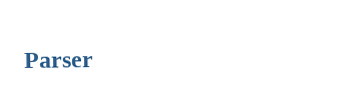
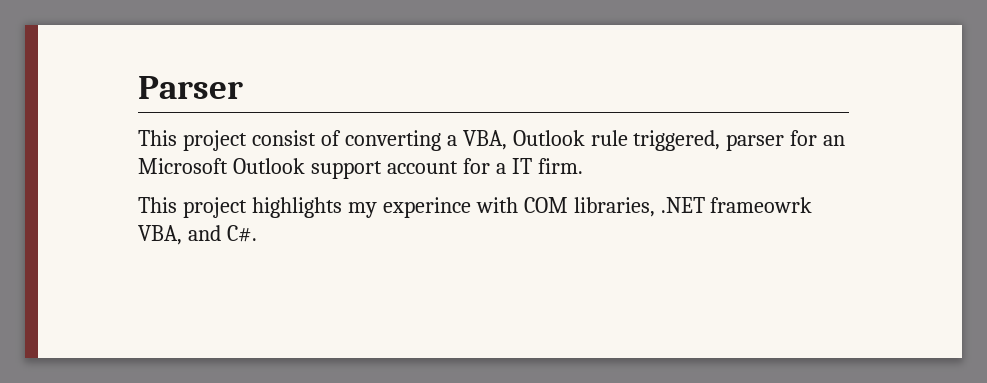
+ This project consist of converting a VBA, Outlook rule triggered, parser for an Microsoft Outlook support account for a IT firm.
+ This project highlights my experince with COM libraries, .NET frameowrk VBA, and C#.

